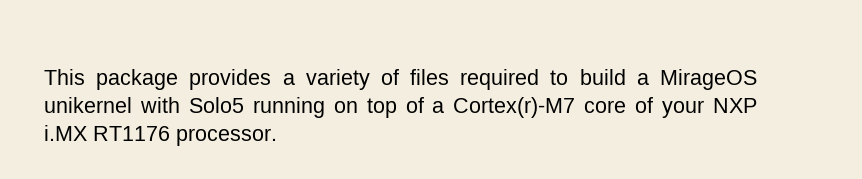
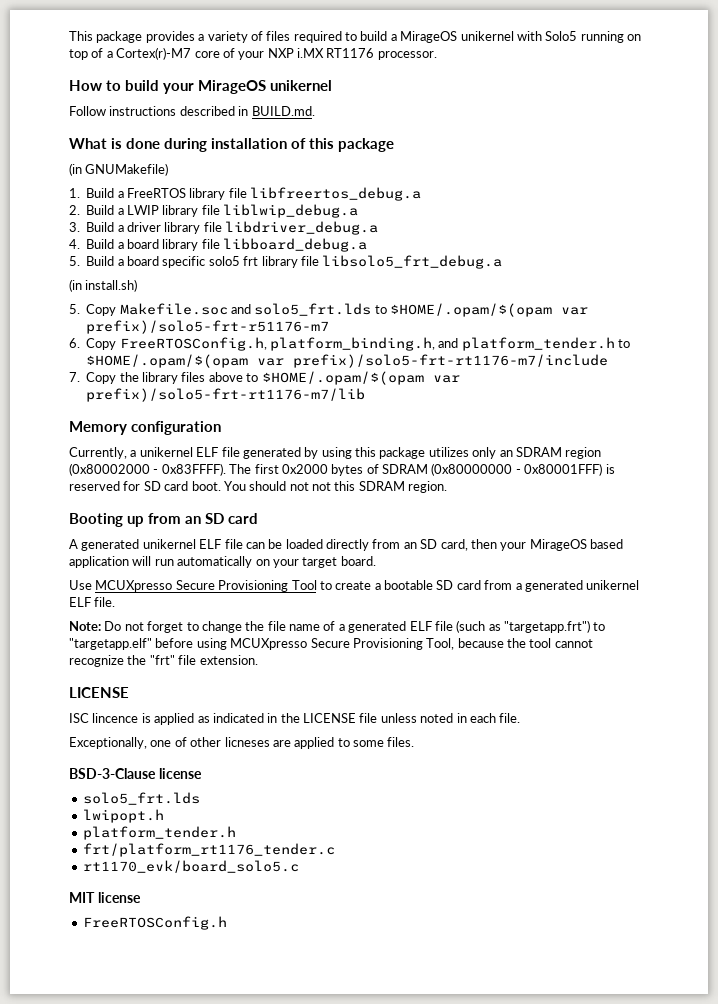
+ How to build your MirageOS unikernel
+ Follow instructions described in BUILD.md.
+ What is done during installation of this package
+ (in GNUMakefile)
+ 1. Build a FreeRTOS library file libfreertos_debug.a
+ 2. Build a LWIP library file liblwip_debug.a
+ 3. Build a driver library file libdriver_debug.a
+ 4. Build a board library file libboard_debug.a
+ 5. Build a board specific solo5 frt library file libsolo5_frt_debug.a
+ (in install.sh)
+ 5. Copy Makefile.soc and solo5_frt.lds to $HOME/.opam/$(opam var prefix)/solo5-frt-r51176-m7
+ 6. Copy FreeRTOSConfig.h, platform_binding.h, and platform_tender.h to $HOME/.opam/$(opam var prefix)/solo5-frt-rt1176-m7/include
+ 7. Copy the library files above to $HOME/.opam/$(opam var prefix)/solo5-frt-rt1176-m7/lib
+ Memory configuration
+ Currently, a unikernel ELF file generated by using this package utilizes only an SDRAM region (0x80002000 - 0x83FFFF). The first 0x2000 bytes of SDRAM (0x80000000 - 0x80001FFF) is reserved for SD card boot. You should not not this SDRAM region.
+ Booting up from an SD card
+ A generated unikernel ELF file can be loaded directly from an SD card, then your MirageOS based application will run automatically on your target board.
+ Use MCUXpresso Secure Provisioning Tool to create a bootable SD card from a generated unikernel ELF file.
+ Note: Do not forget to change the file name of a generated ELF file (such as "targetapp.frt") to "targetapp.elf" before using MCUXpresso Secure Provisioning Tool, because the tool cannot recognize the "frt" file extension.
+ LICENSE
+ ISC lincence is applied as indicated in the LICENSE file unless noted in each file.
+ Exceptionally, one of other licneses are applied to some files.
+ BSD-3-Clause license
+ solo5_frt.lds
+ lwipopt.h
+ platform_tender.h
+ frt/platform_rt1176_tender.c
+ rt1170_evk/board_solo5.c
+ MIT license
+ FreeRTOSConfig.h

